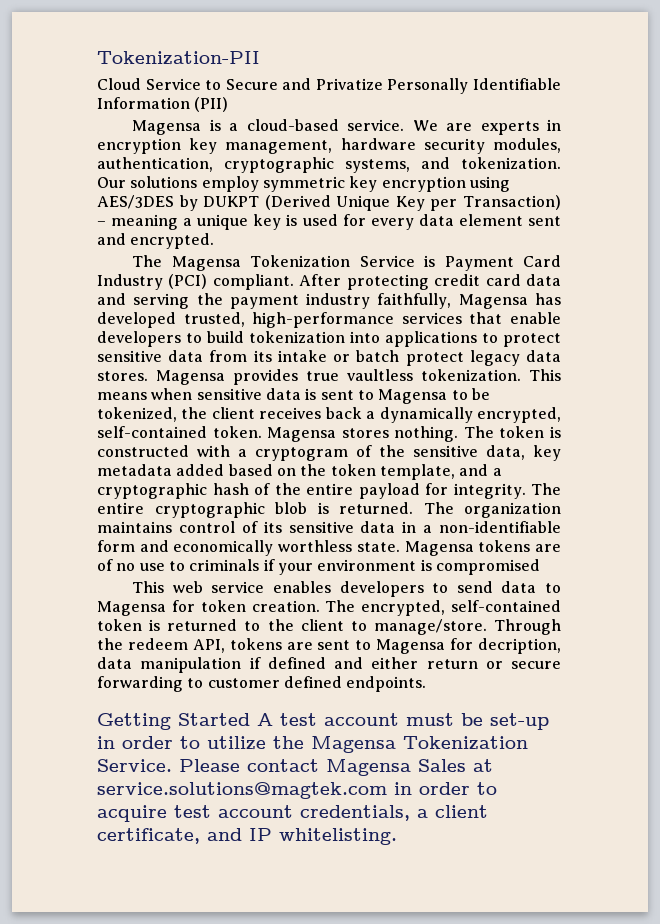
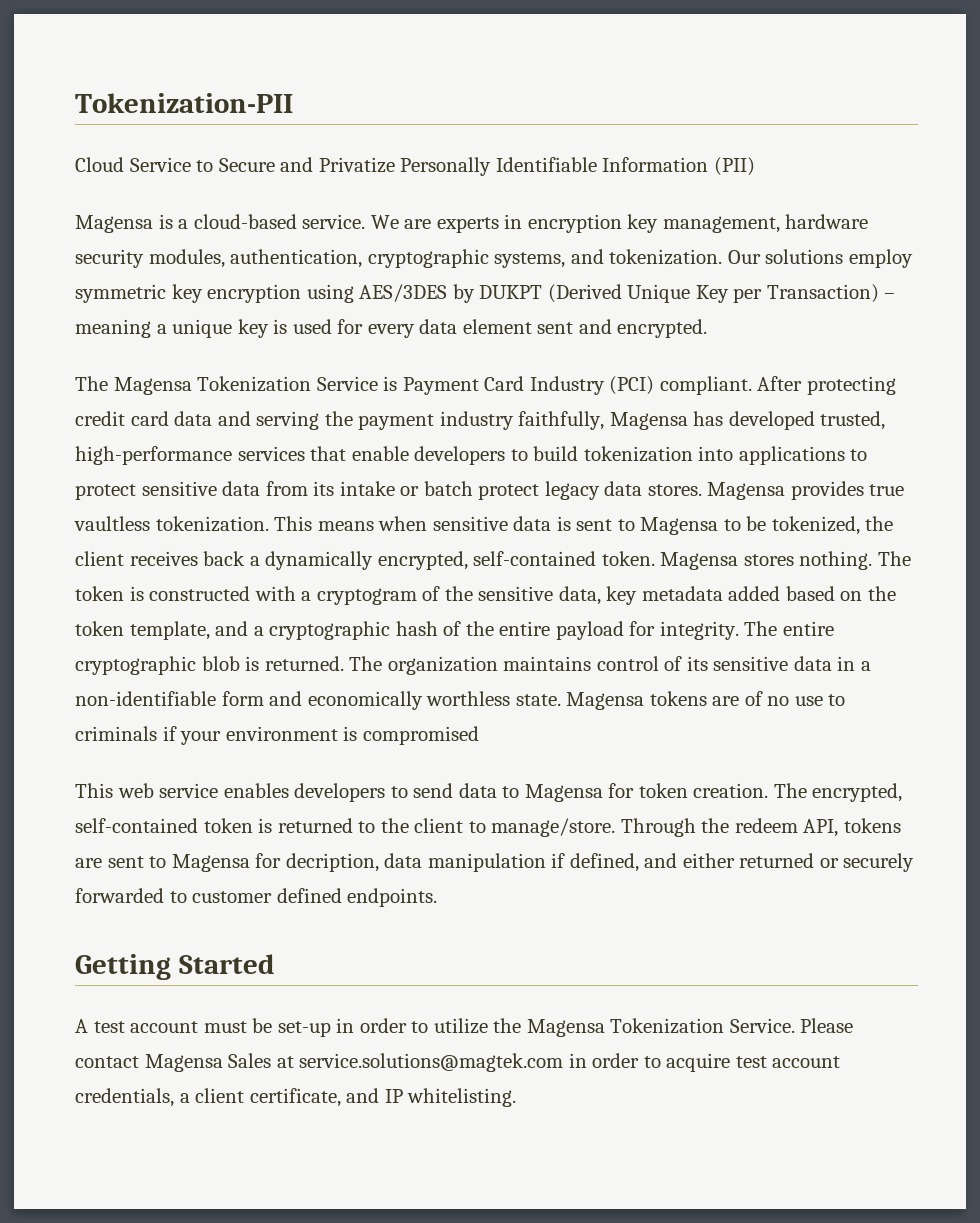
- Through the redeem API, tokens are sent to Magensa for decription, data manipulation if defined and either return or secure forwarding to customer defined endpoints.
+ Through the redeem API, tokens are sent to Magensa for decription, data manipulation if defined, and either returned or securely forwarded to customer defined endpoints.
- Getting Started A test account must be set-up in order to utilize the Magensa Tokenization Service.
+ Getting Started
+ A test account must be set-up in order to utilize the Magensa Tokenization Service.

